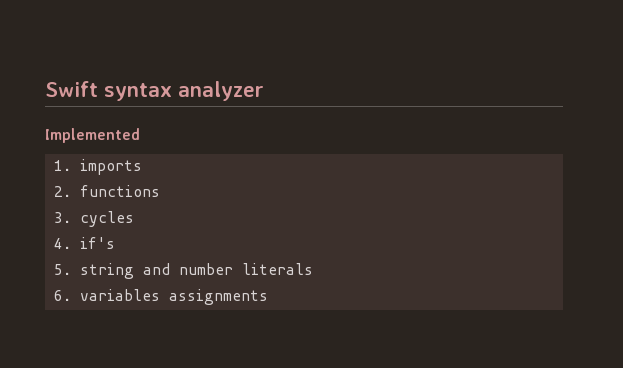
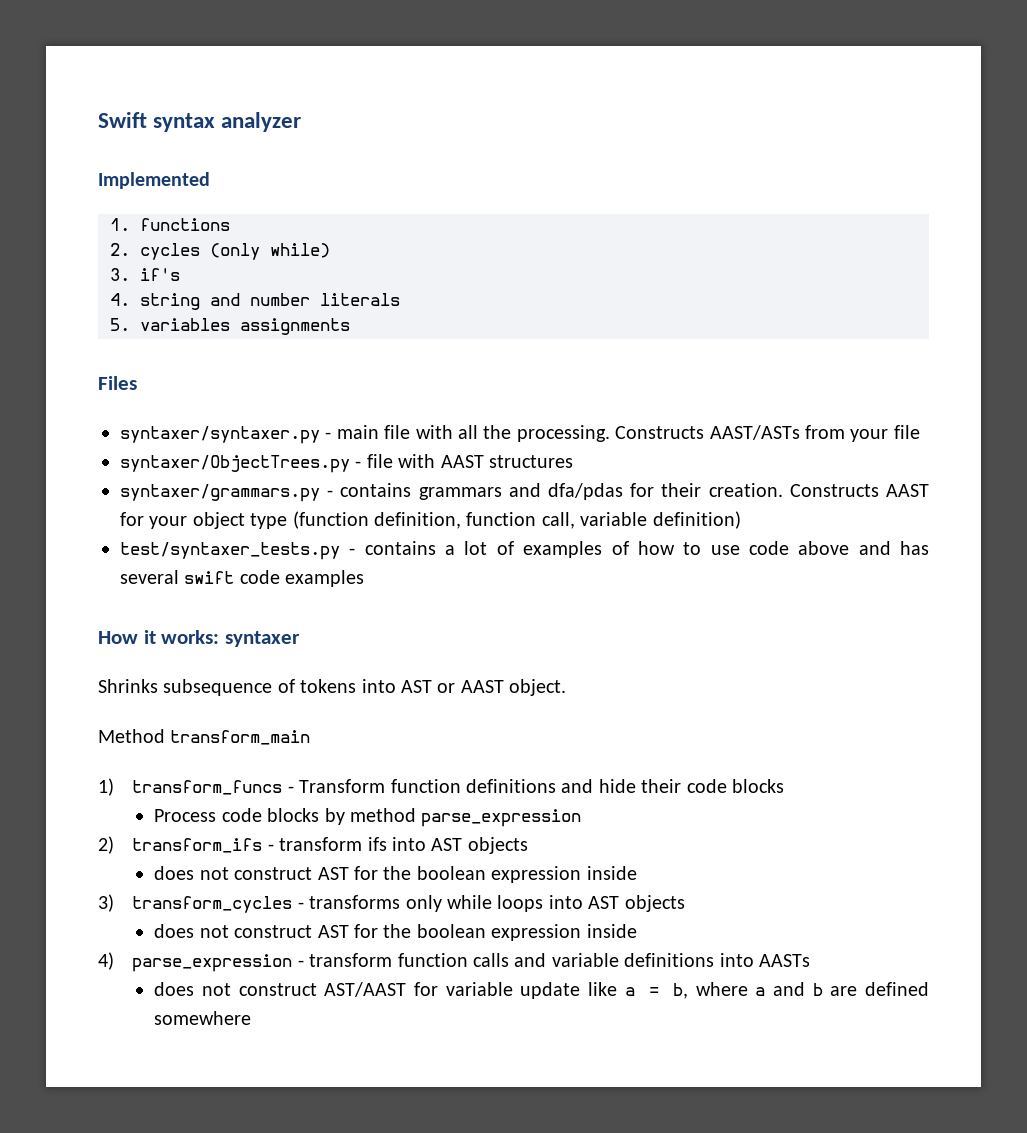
- 1. imports
+ 1. functions
- 2. functions
+ 2. cycles (only while)
- 3. cycles
+ 3. if's
- 4. if's
- 5. string and number literals
+ 4. string and number literals
- 6. variables assignments
+ 5. variables assignments
+ Files
+ syntaxer/syntaxer.py - main file with all the processing. Constructs AAST/ASTs from your file
+ syntaxer/ObjectTrees.py - file with AAST structures
+ syntaxer/grammars.py - contains grammars and dfa/pdas for their creation. Constructs AAST for your object type (function definition, function call, variable definition)
+ test/syntaxer_tests.py - contains a lot of examples of how to use code above and has several swift code examples
+ How it works: syntaxer
+ Shrinks subsequence of tokens into AST or AAST object.
+ Method transform_main
+ 1) transform_funcs - Transform function definitions and hide their code blocks
+ Process code blocks by method parse_expression
+ 2) transform_ifs - transform ifs into AST objects
+ does not construct AST for the boolean expression inside
+ 3) transform_cycles - transforms only while loops into AST objects
+ does not construct AST for the boolean expression inside
+ 4) parse_expression - transform function calls and variable definitions into AASTs
+ does not construct AST/AAST for variable update like a = b, where a and b are defined somewhere

